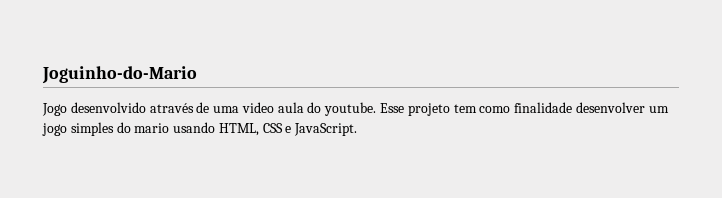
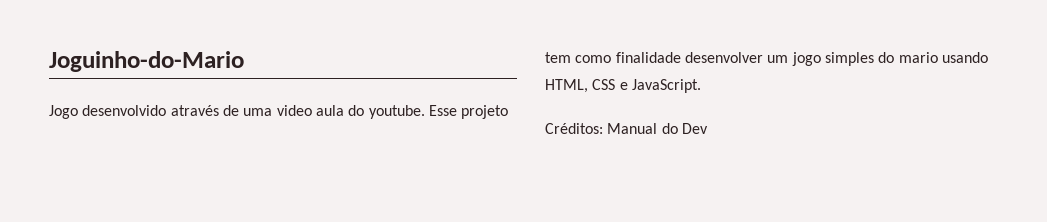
+ Créditos: Manual do Dev

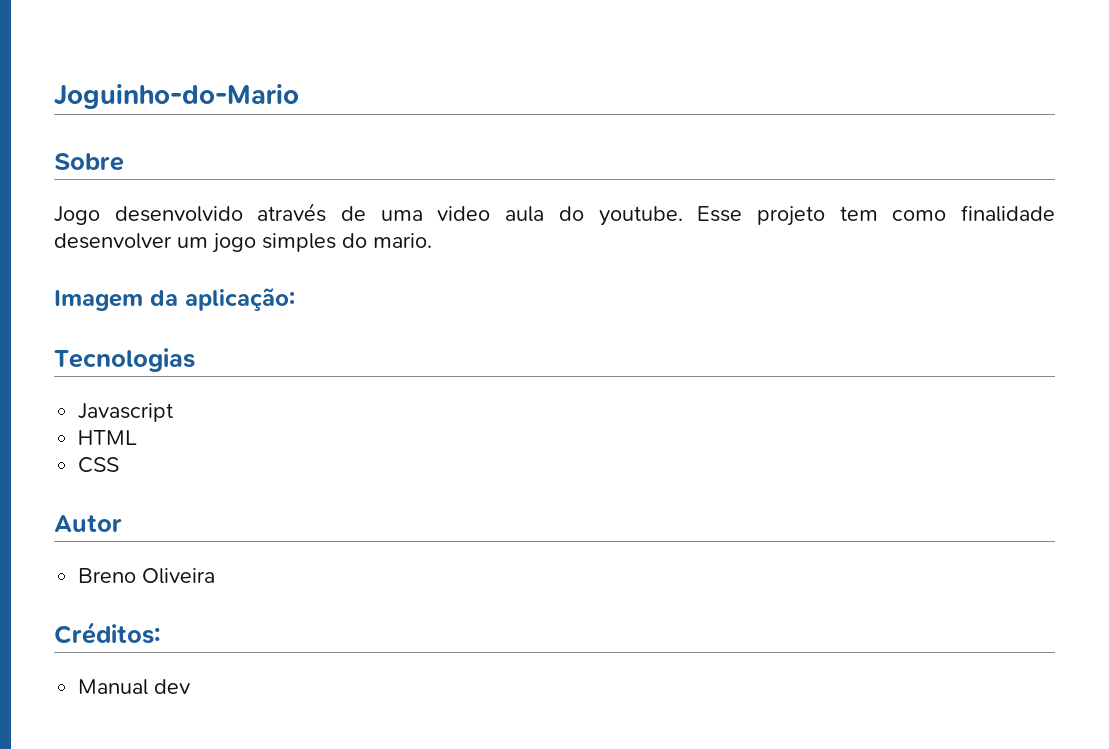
+ Sobre
- Esse projeto tem como finalidade desenvolver um jogo simples do mario usando HTML, CSS e JavaScript.
- Créditos: Manual do Dev
+ Esse projeto tem como finalidade desenvolver um jogo simples do mario.
+ Imagem da aplicação:
+ Tecnologias
+ Javascript
+ HTML
+ CSS
+ Autor
+ Breno Oliveira
+ Créditos:
+ Manual dev

